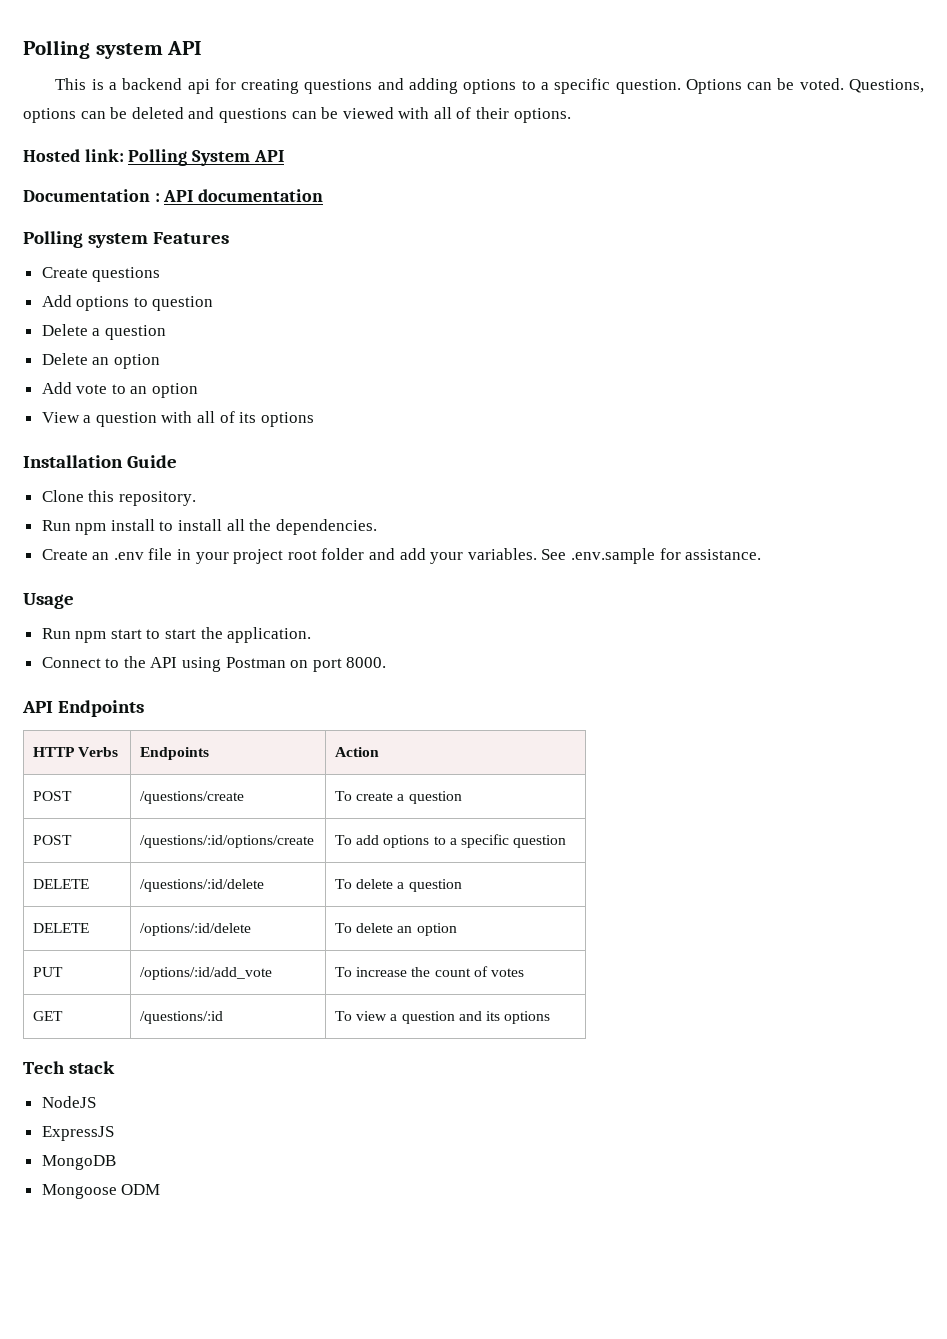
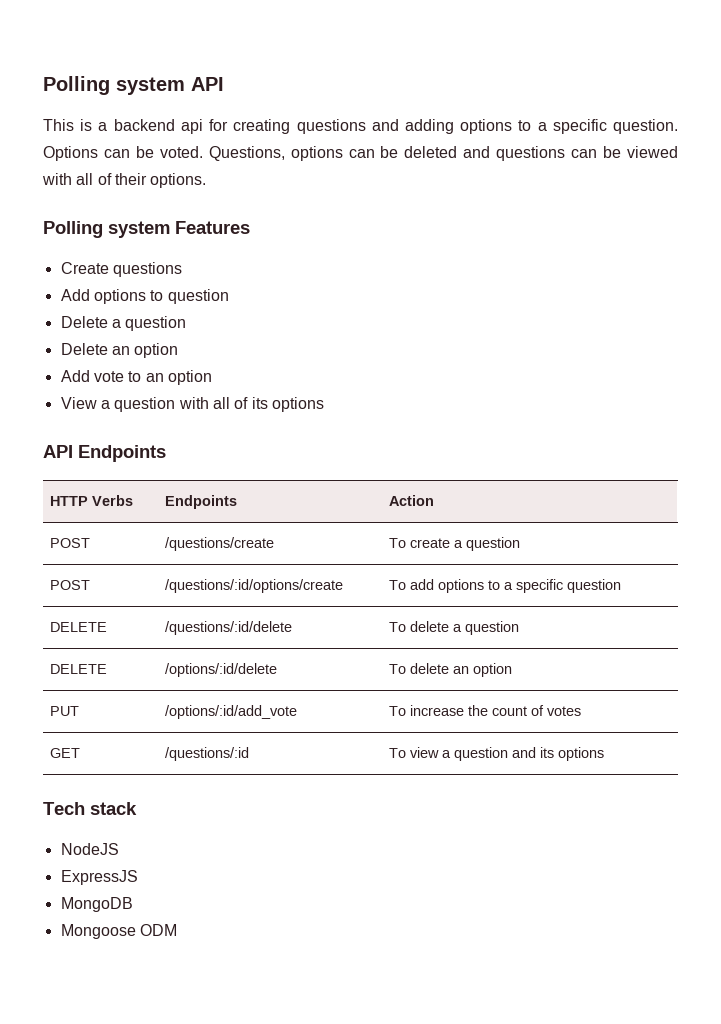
- Hosted link: Polling System API
- Documentation : API documentation
- Installation Guide
- Clone this repository.
- Run npm install to install all the dependencies.
- Create an .env file in your project root folder and add your variables. See .env.sample for assistance.
- Usage
- Run npm start to start the application.
- Connect to the API using Postman on port 8000.

